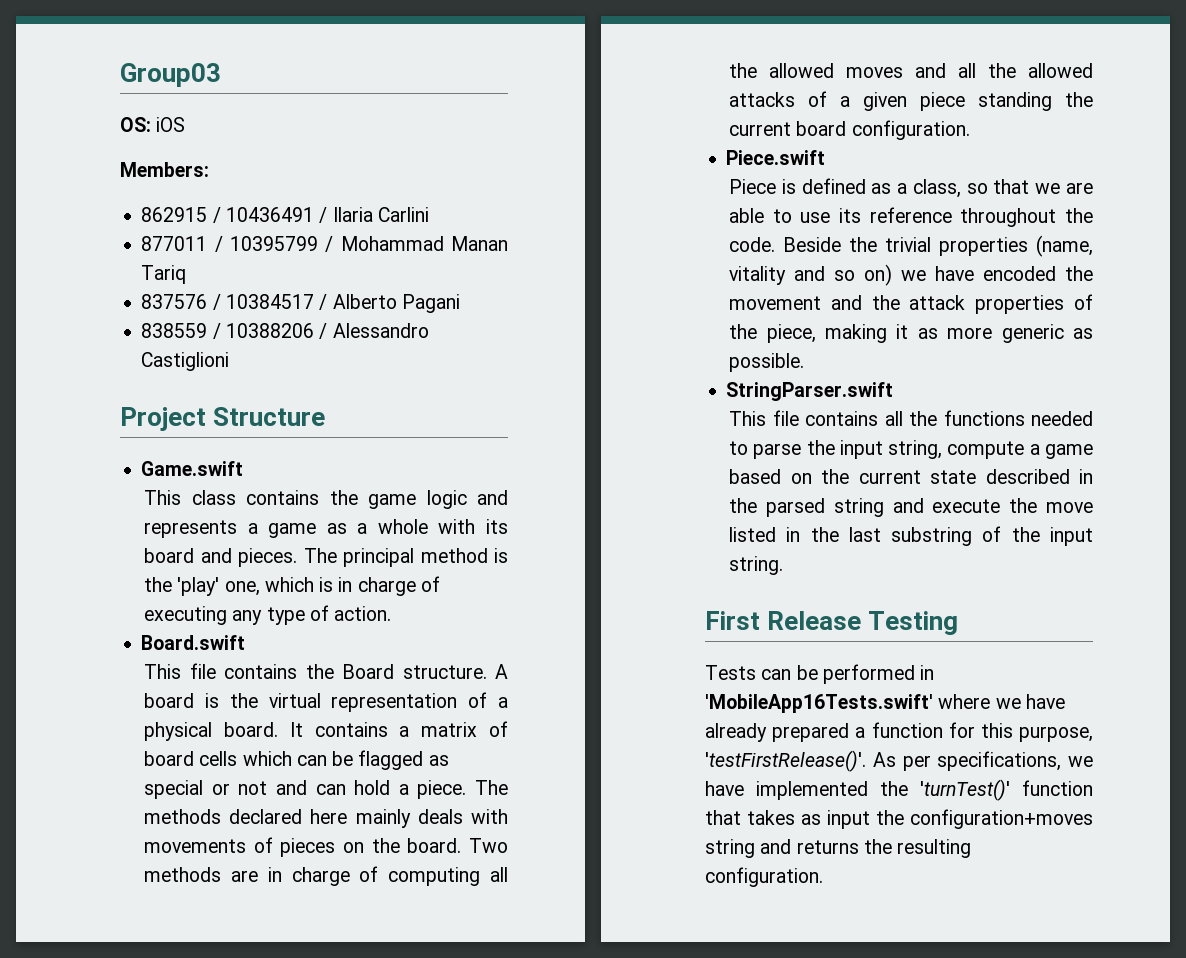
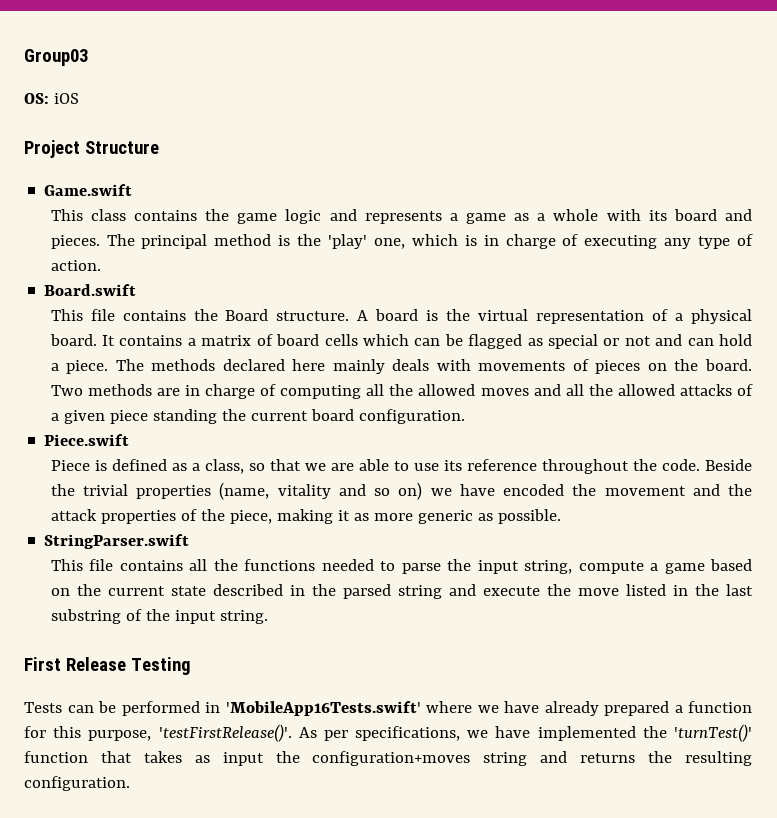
- Members:
- 862915 / 10436491 / Ilaria Carlini
- 877011 / 10395799 / Mohammad Manan Tariq
- 837576 / 10384517 / Alberto Pagani
- 838559 / 10388206 / Alessandro Castiglioni

